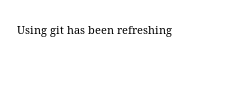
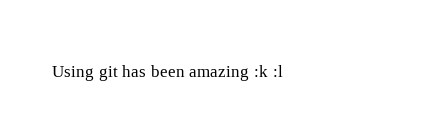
- Using git has been refreshing
+ Using git has been amazing :k :l

